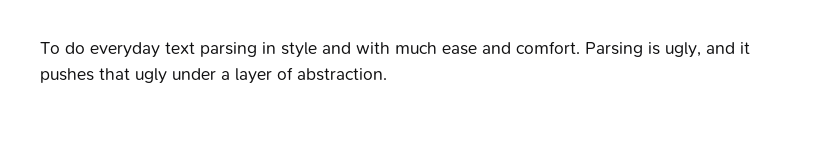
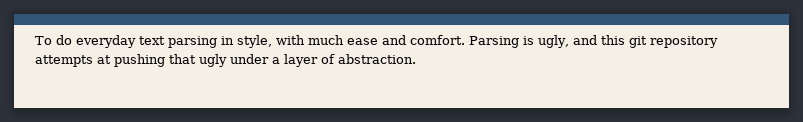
- To do everyday text parsing in style and with much ease and comfort.
+ To do everyday text parsing in style, with much ease and comfort.
- Parsing is ugly, and it pushes that ugly under a layer of abstraction.
+ Parsing is ugly, and this git repository attempts at pushing that ugly under a layer of abstraction.

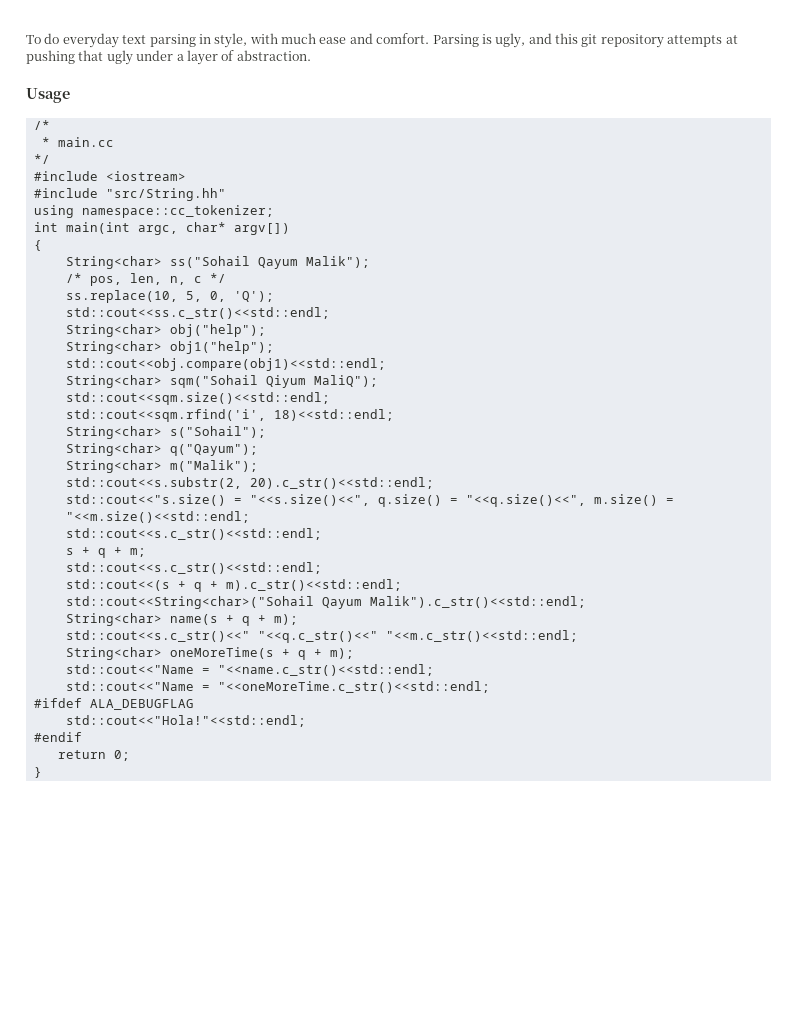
+ Usage
+ /*
+ * main.cc
+ */
+ #include <iostream>
+ #include "src/String.hh"
+ using namespace::cc_tokenizer;
+ int main(int argc, char* argv[])
+ {
+ String<char> ss("Sohail Qayum Malik");
+ /* pos, len, n, c */
+ ss.replace(10, 5, 0, 'Q');
+ std::cout<<ss.c_str()<<std::endl;
+ String<char> obj("help");
+ String<char> obj1("help");
+ std::cout<<obj.compare(obj1)<<std::endl;
+ String<char> sqm("Sohail Qiyum MaliQ");
+ std::cout<<sqm.size()<<std::endl;
+ std::cout<<sqm.rfind('i', 18)<<std::endl;
+ String<char> s("Sohail");
+ String<char> q("Qayum");
+ String<char> m("Malik");
+ std::cout<<s.substr(2, 20).c_str()<<std::endl;
+ std::cout<<"s.size() = "<<s.size()<<", q.size() = "<<q.size()<<", m.size() = "<<m.size()<<std::endl;
+ std::cout<<s.c_str()<<std::endl;
+ s + q + m;
+ std::cout<<s.c_str()<<std::endl;
+ std::cout<<(s + q + m).c_str()<<std::endl;
+ std::cout<<String<char>("Sohail Qayum Malik").c_str()<<std::endl;
+ String<char> name(s + q + m);
+ std::cout<<s.c_str()<<" "<<q.c_str()<<" "<<m.c_str()<<std::endl;
+ String<char> oneMoreTime(s + q + m);
+ std::cout<<"Name = "<<name.c_str()<<std::endl;
+ std::cout<<"Name = "<<oneMoreTime.c_str()<<std::endl;
+ #ifdef ALA_DEBUGFLAG
+ std::cout<<"Hola!"<<std::endl;
+ #endif
+ return 0;
+ }

